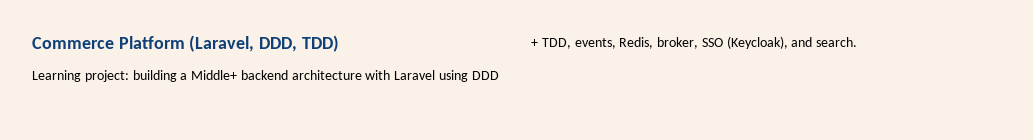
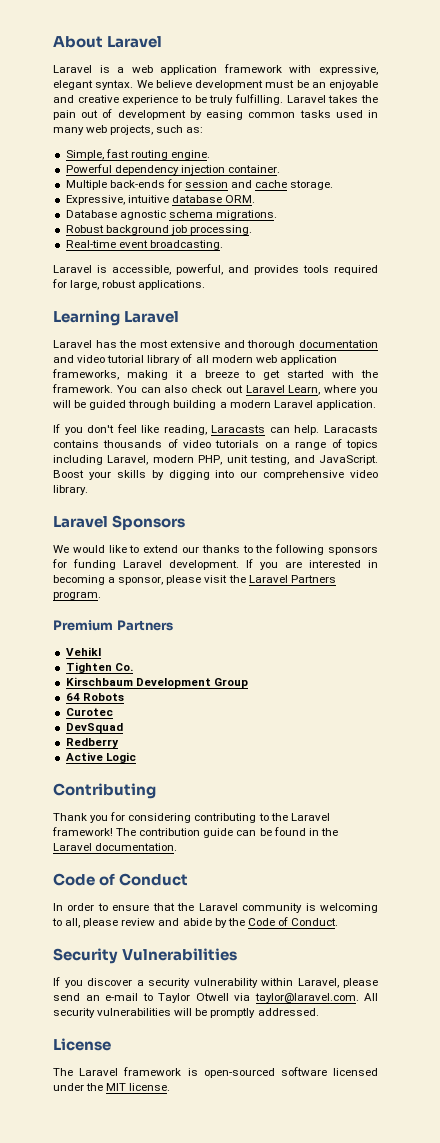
- Commerce Platform (Laravel, DDD, TDD)
- Learning project: building a Middle+ backend architecture with Laravel using DDD + TDD, events, Redis, broker, SSO (Keycloak), and search.
+ About Laravel
+ Laravel is a web application framework with expressive, elegant syntax. We believe development must be an enjoyable and creative experience to be truly fulfilling. Laravel takes the pain out of development by easing common tasks used in many web projects, such as:
+ Simple, fast routing engine.
+ Powerful dependency injection container.
+ Multiple back-ends for session and cache storage.
+ Expressive, intuitive database ORM.
+ Database agnostic schema migrations.
+ Robust background job processing.
+ Real-time event broadcasting.
+ Laravel is accessible, powerful, and provides tools required for large, robust applications.
+ Learning Laravel
+ Laravel has the most extensive and thorough documentation and video tutorial library of all modern web application frameworks, making it a breeze to get started with the framework. You can also check out Laravel Learn, where you will be guided through building a modern Laravel application.
+ If you don't feel like reading, Laracasts can help. Laracasts contains thousands of video tutorials on a range of topics including Laravel, modern PHP, unit testing, and JavaScript. Boost your skills by digging into our comprehensive video library.
+ Laravel Sponsors
+ We would like to extend our thanks to the following sponsors for funding Laravel development. If you are interested in becoming a sponsor, please visit the Laravel Partners program.
+ Premium Partners
+ Vehikl
+ Tighten Co.
+ Kirschbaum Development Group
+ 64 Robots
+ Curotec
+ DevSquad
+ Redberry
+ Active Logic
+ Contributing
+ Thank you for considering contributing to the Laravel framework! The contribution guide can be found in the Laravel documentation.
+ Code of Conduct
+ In order to ensure that the Laravel community is welcoming to all, please review and abide by the Code of Conduct.
+ Security Vulnerabilities
+ If you discover a security vulnerability within Laravel, please send an e-mail to Taylor Otwell via taylor@laravel.com. All security vulnerabilities will be promptly addressed.
+ License
+ The Laravel framework is open-sourced software licensed under the MIT license.

